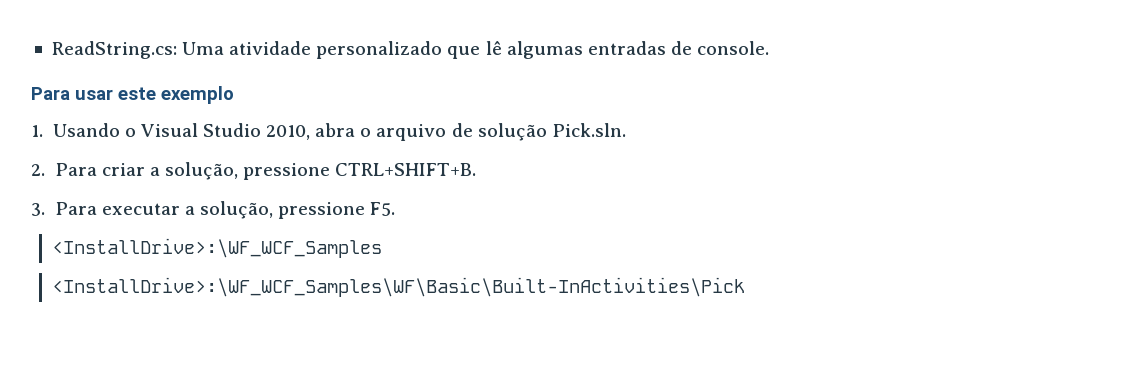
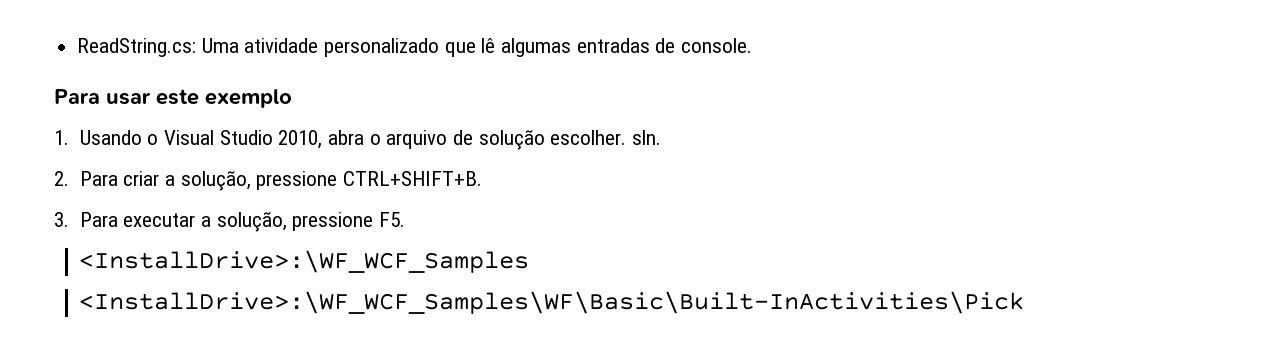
- 1. Usando o Visual Studio 2010, abra o arquivo de solução Pick.sln.
+ 1. Usando o Visual Studio 2010, abra o arquivo de solução escolher. sln.

